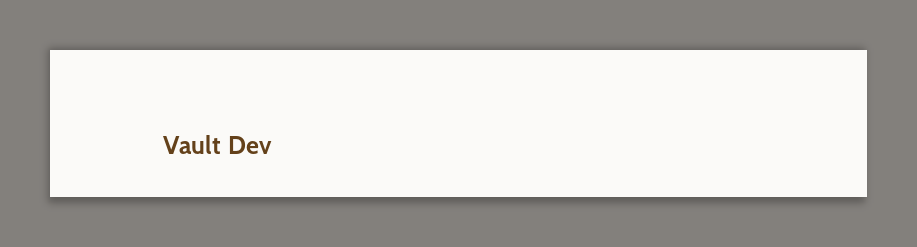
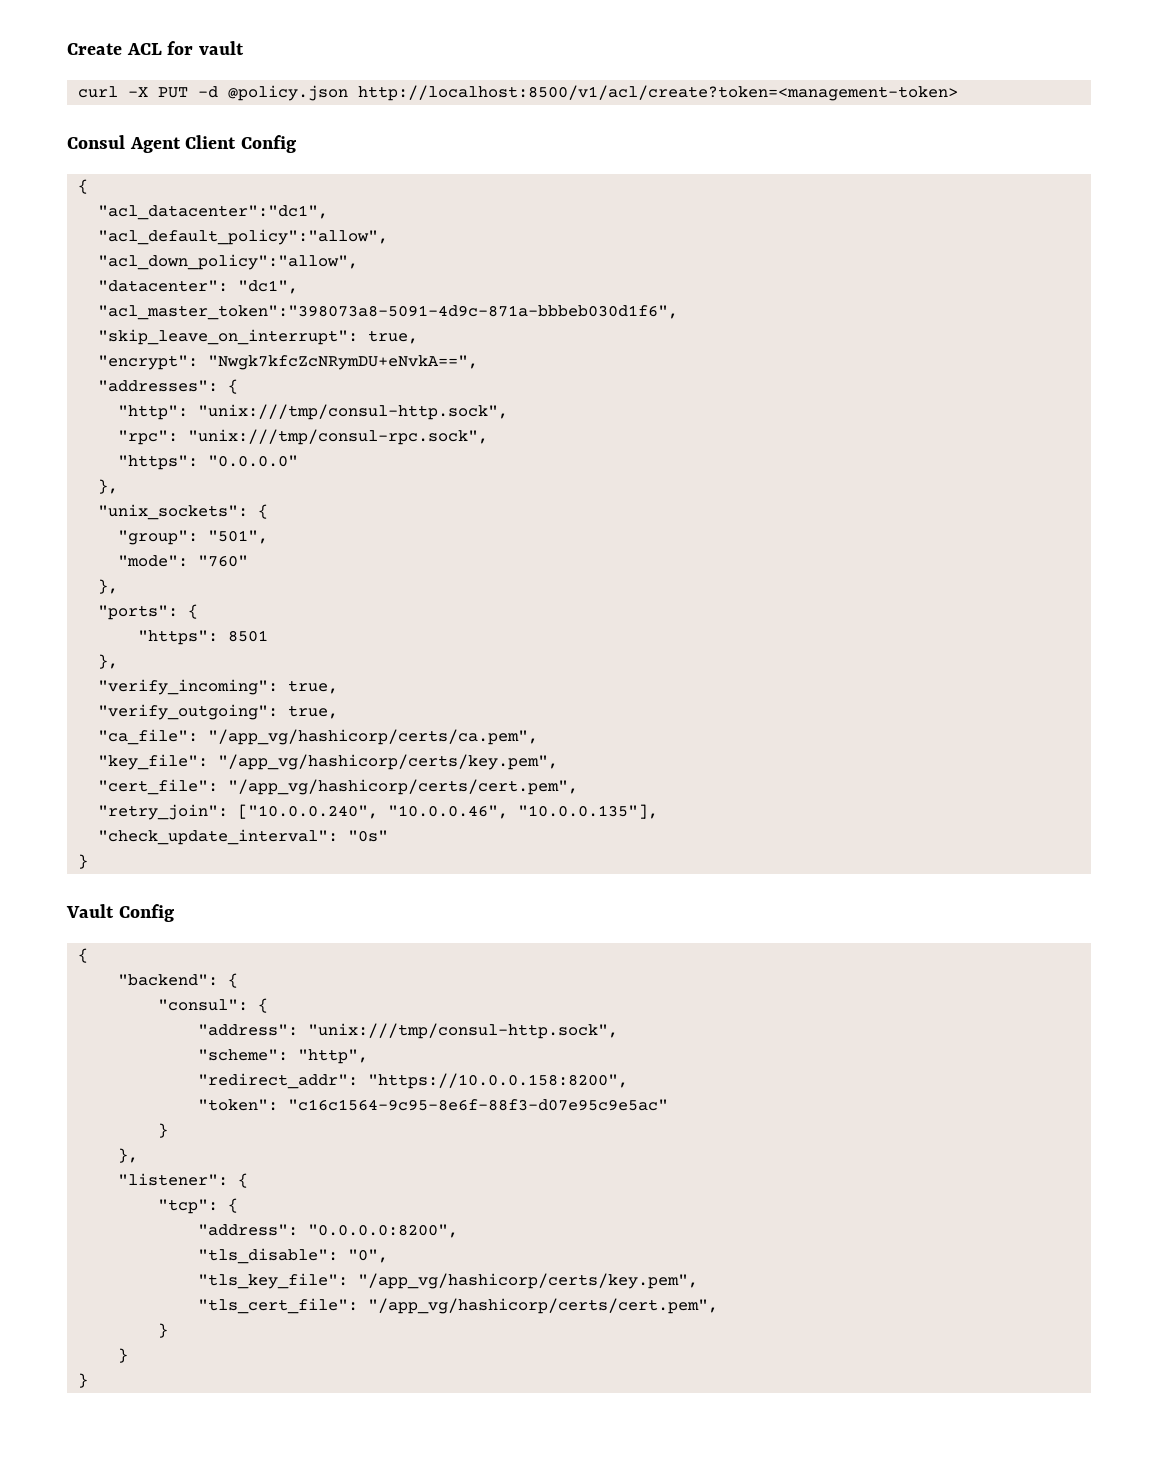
- Vault Dev
+ Create ACL for vault
+ curl -X PUT -d @policy.json http://localhost:8500/v1/acl/create?token=<management-token>
+ Consul Agent Client Config
+ {
+ "acl_datacenter":"dc1",
+ "acl_default_policy":"allow",
+ "acl_down_policy":"allow",
+ "datacenter": "dc1",
+ "acl_master_token":"398073a8-5091-4d9c-871a-bbbeb030d1f6",
+ "skip_leave_on_interrupt": true,
+ "encrypt": "Nwgk7kfcZcNRymDU+eNvkA==",
+ "addresses": {
+ "http": "unix:///tmp/consul-http.sock",
+ "rpc": "unix:///tmp/consul-rpc.sock",
+ "https": "0.0.0.0"
+ },
+ "unix_sockets": {
+ "group": "501",
+ "mode": "760"
+ },
+ "ports": {
+ "https": 8501
+ },
+ "verify_incoming": true,
+ "verify_outgoing": true,
+ "ca_file": "/app_vg/hashicorp/certs/ca.pem",
+ "key_file": "/app_vg/hashicorp/certs/key.pem",
+ "cert_file": "/app_vg/hashicorp/certs/cert.pem",
+ "retry_join": ["10.0.0.240", "10.0.0.46", "10.0.0.135"],
+ "check_update_interval": "0s"
+ }
+ Vault Config
+ {
+ "backend": {
+ "consul": {
+ "address": "unix:///tmp/consul-http.sock",
+ "scheme": "http",
+ "redirect_addr": "https://10.0.0.158:8200",
+ "token": "c16c1564-9c95-8e6f-88f3-d07e95c9e5ac"
+ }
+ },
+ "listener": {
+ "tcp": {
+ "address": "0.0.0.0:8200",
+ "tls_disable": "0",
+ "tls_key_file": "/app_vg/hashicorp/certs/key.pem",
+ "tls_cert_file": "/app_vg/hashicorp/certs/cert.pem",
+ }
+ }
+ }

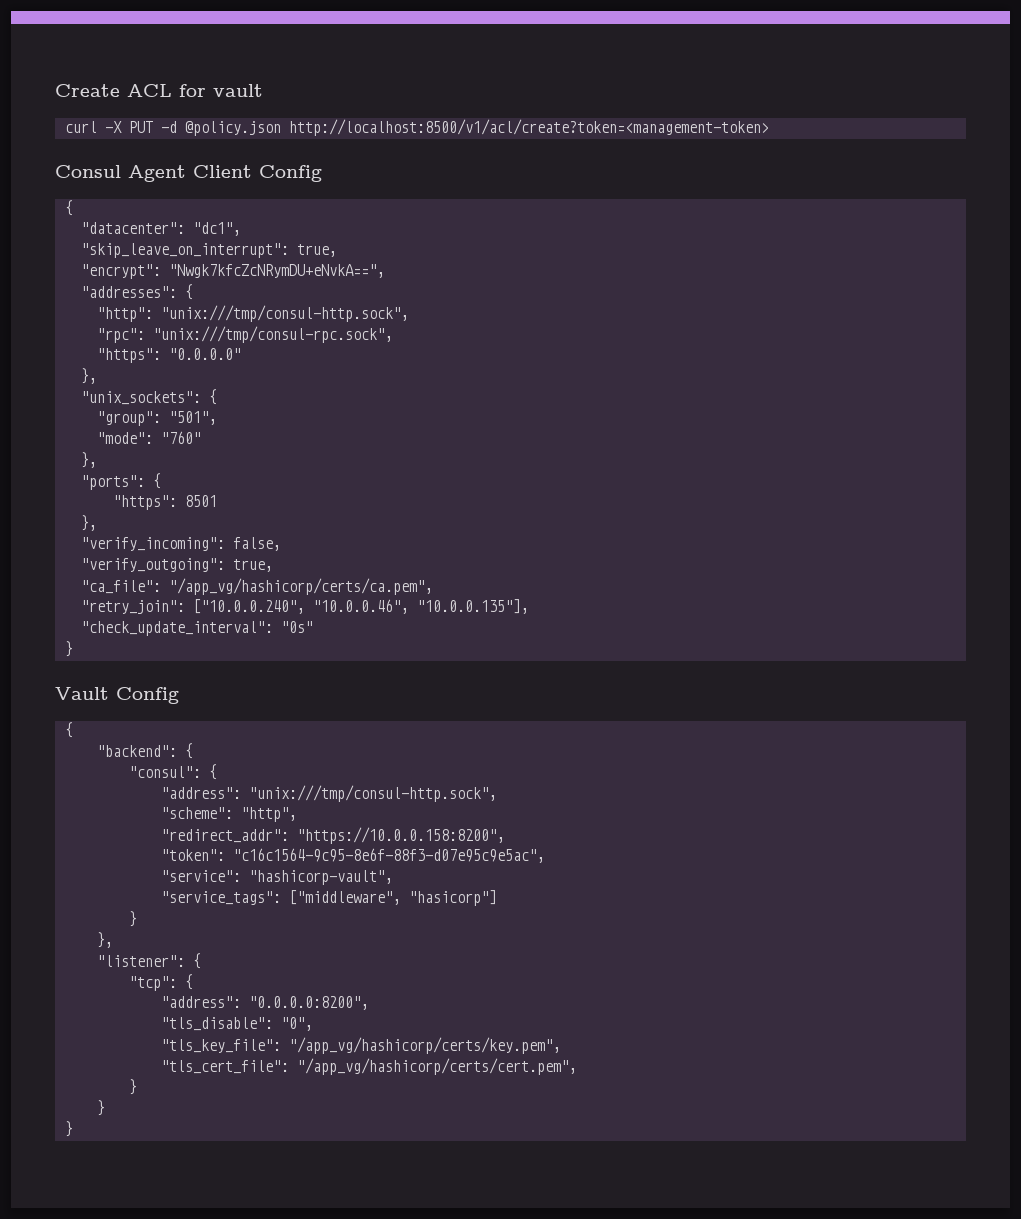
- "acl_datacenter":"dc1",
- "acl_default_policy":"allow",
- "acl_down_policy":"allow",
- "acl_master_token":"398073a8-5091-4d9c-871a-bbbeb030d1f6",
- "verify_incoming": true,
+ "verify_incoming": false,
- "key_file": "/app_vg/hashicorp/certs/key.pem",
- "cert_file": "/app_vg/hashicorp/certs/cert.pem",
- "token": "c16c1564-9c95-8e6f-88f3-d07e95c9e5ac"
+ "token": "c16c1564-9c95-8e6f-88f3-d07e95c9e5ac",
+ "service": "hashicorp-vault",
+ "service_tags": ["middleware", "hasicorp"]

